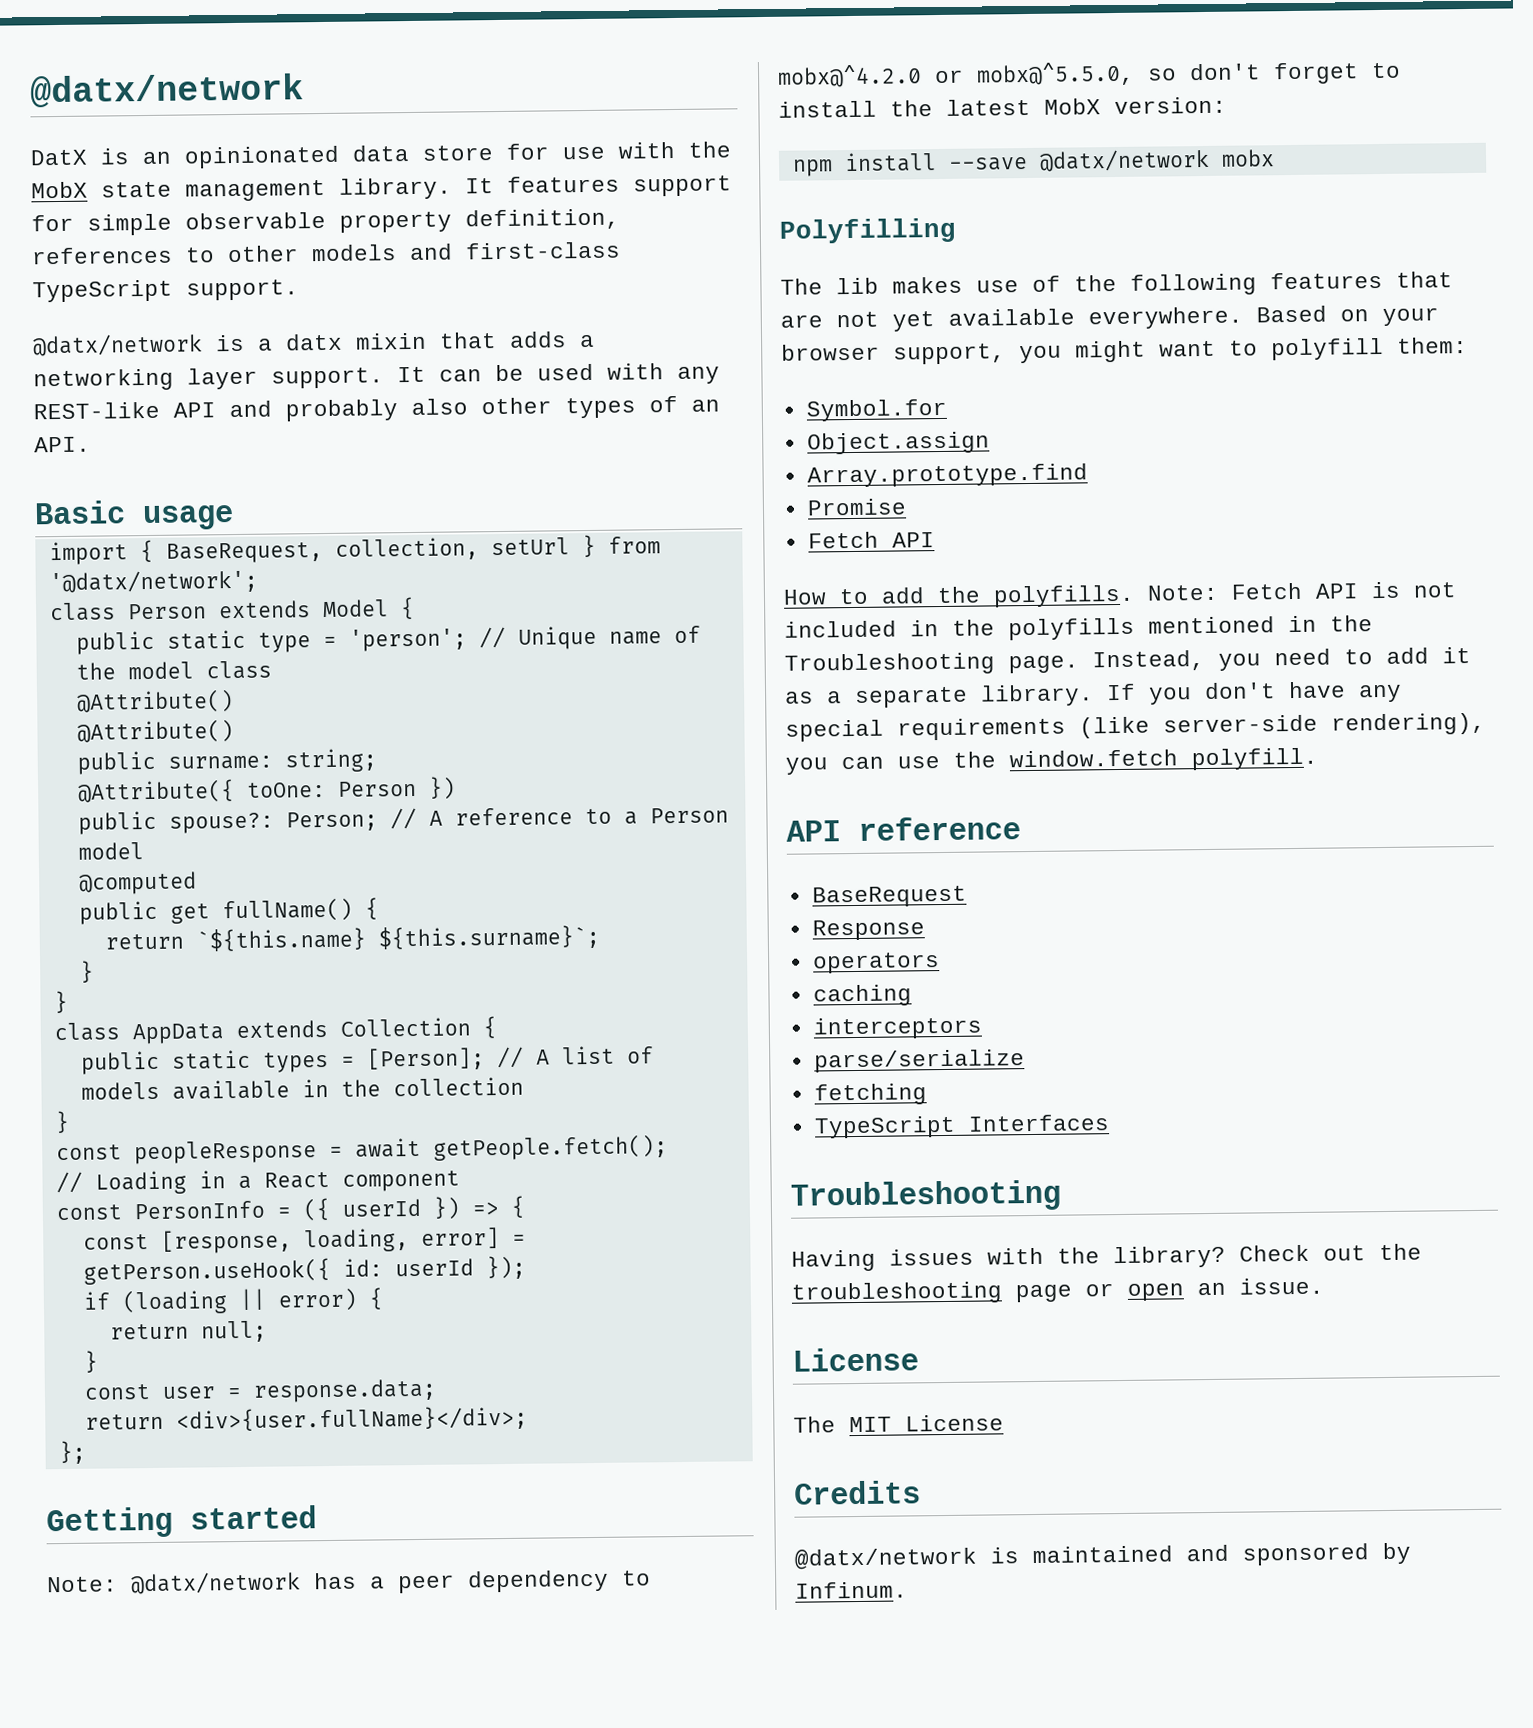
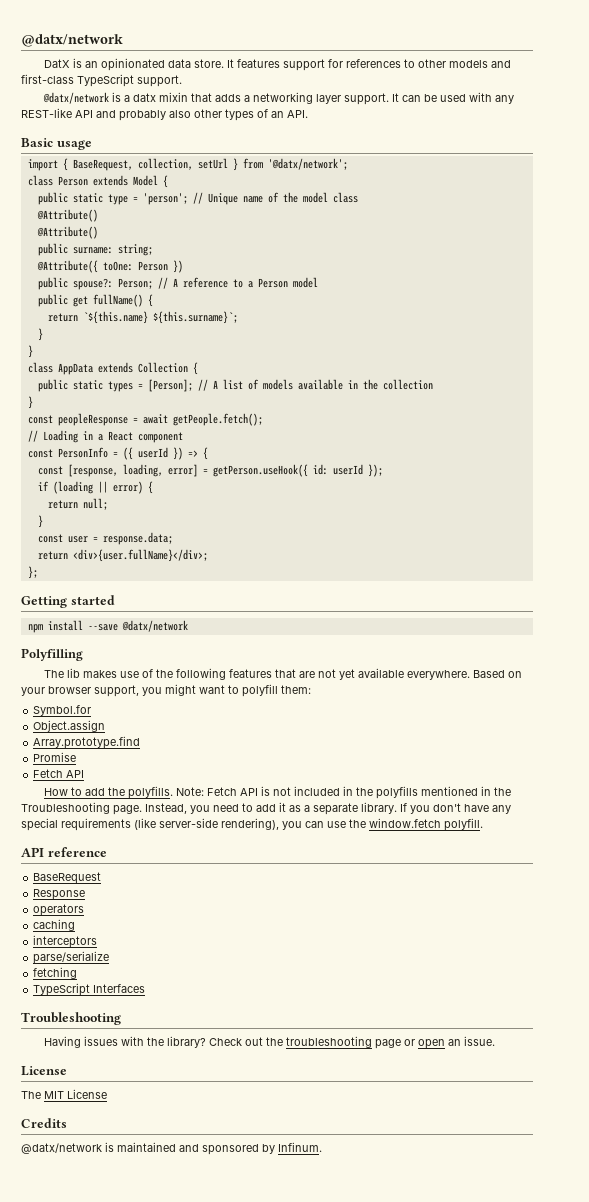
- DatX is an opinionated data store for use with the MobX state management library. It features support for simple observable property definition, references to other models and first-class TypeScript support.
+ DatX is an opinionated data store. It features support for references to other models and first-class TypeScript support.
- @computed
- Note: @datx/network has a peer dependency to mobx@^4.2.0 or mobx@^5.5.0, so don't forget to install the latest MobX version:
- npm install --save @datx/network mobx
+ npm install --save @datx/network

